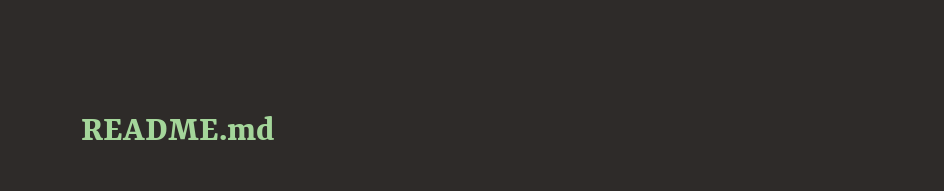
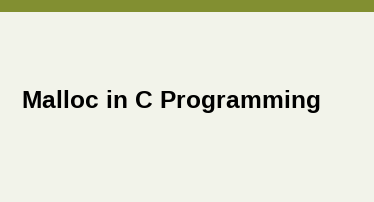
- README.md
+ Malloc in C Programming

